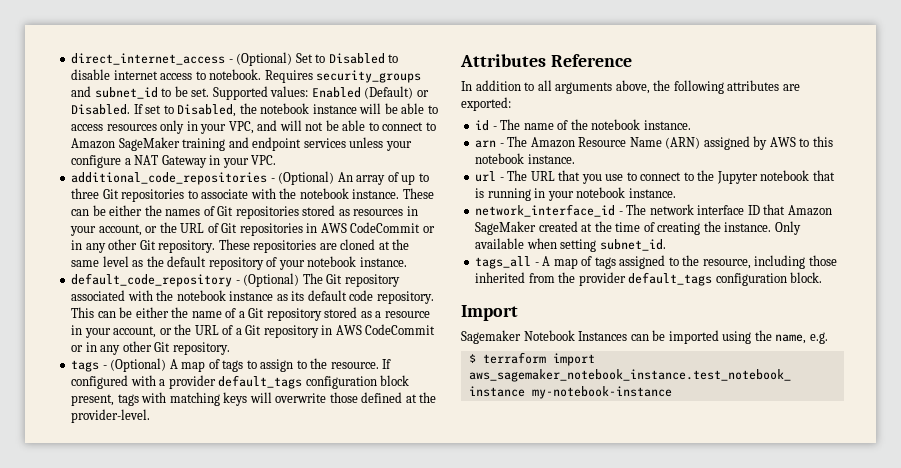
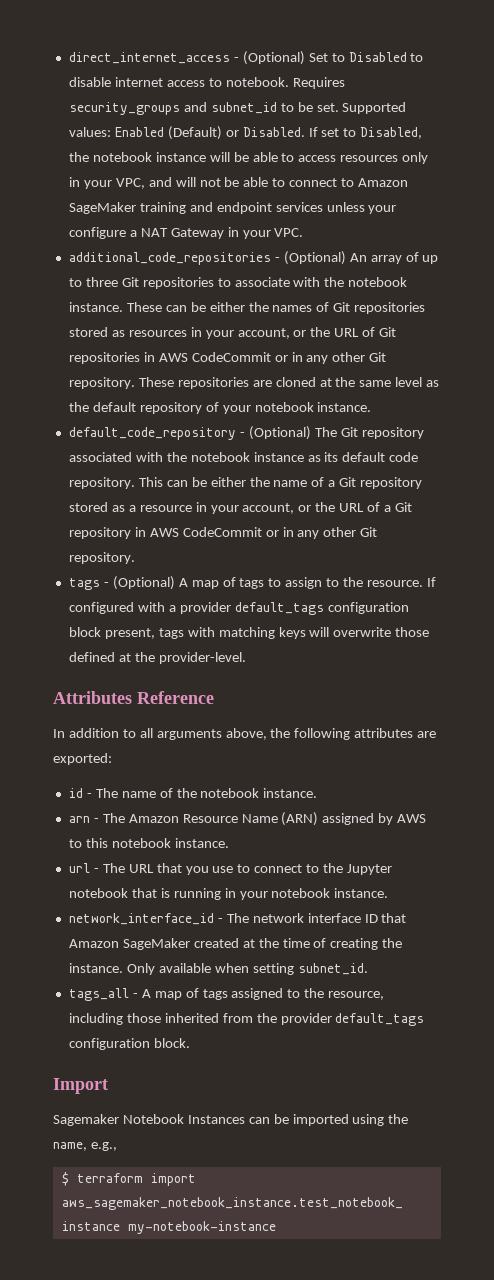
- Sagemaker Notebook Instances can be imported using the name, e.g.
+ Sagemaker Notebook Instances can be imported using the name, e.g.,

